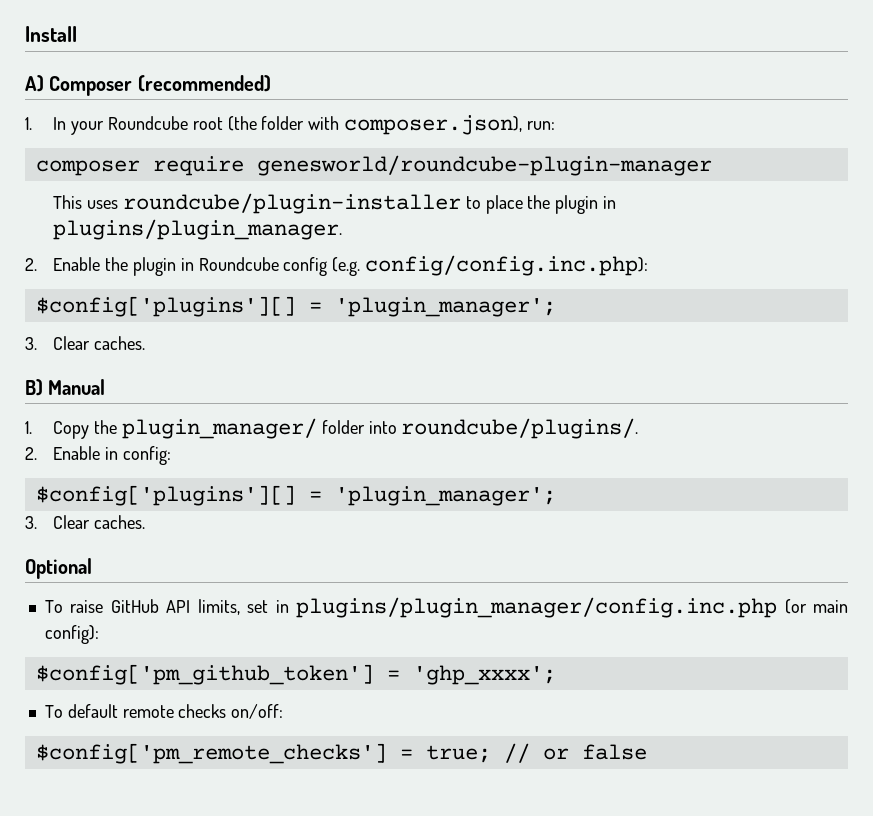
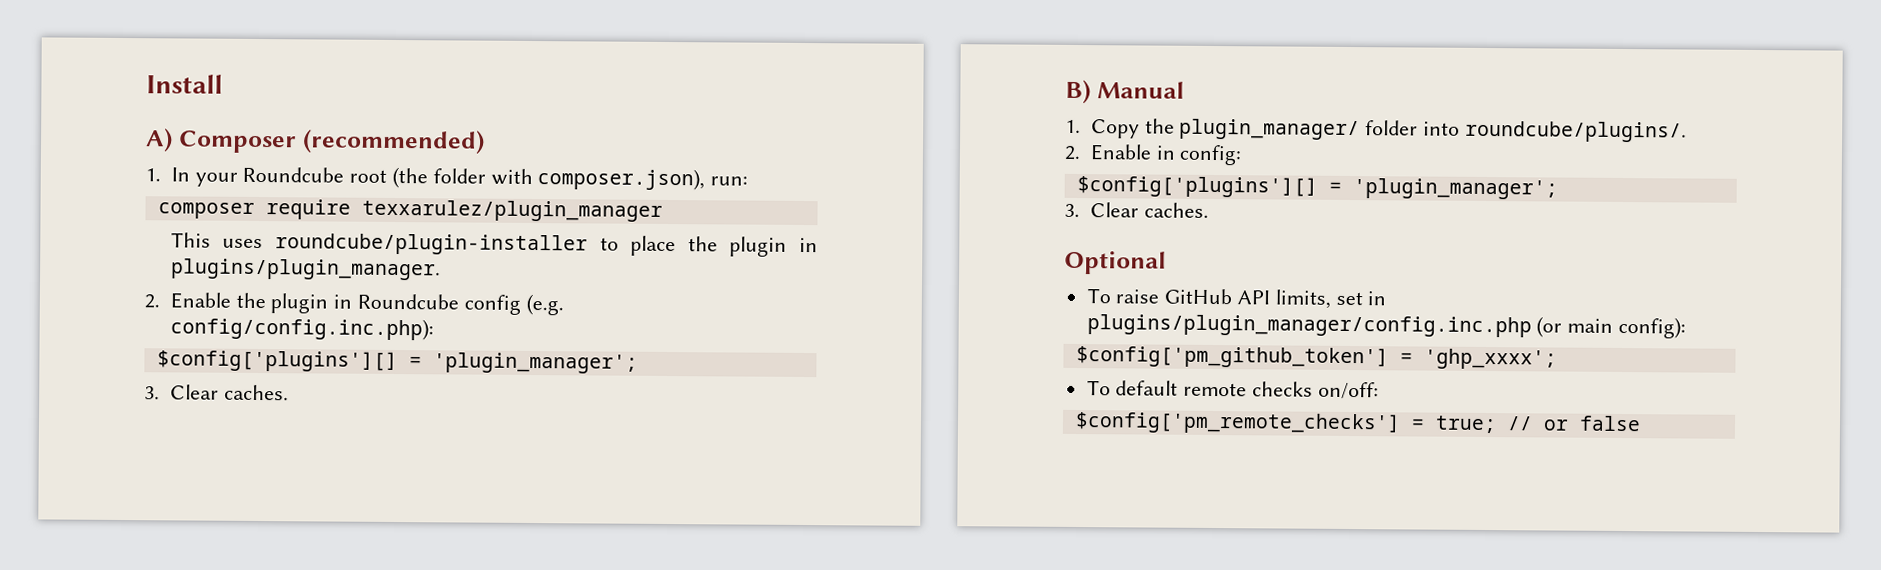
- composer require genesworld/roundcube-plugin-manager
+ composer require texxarulez/plugin_manager

